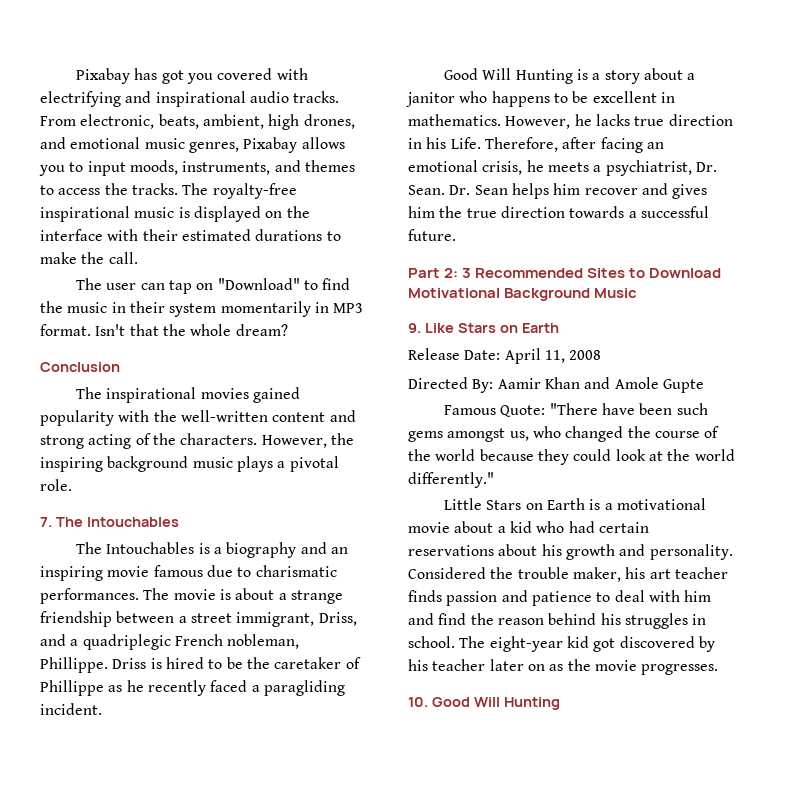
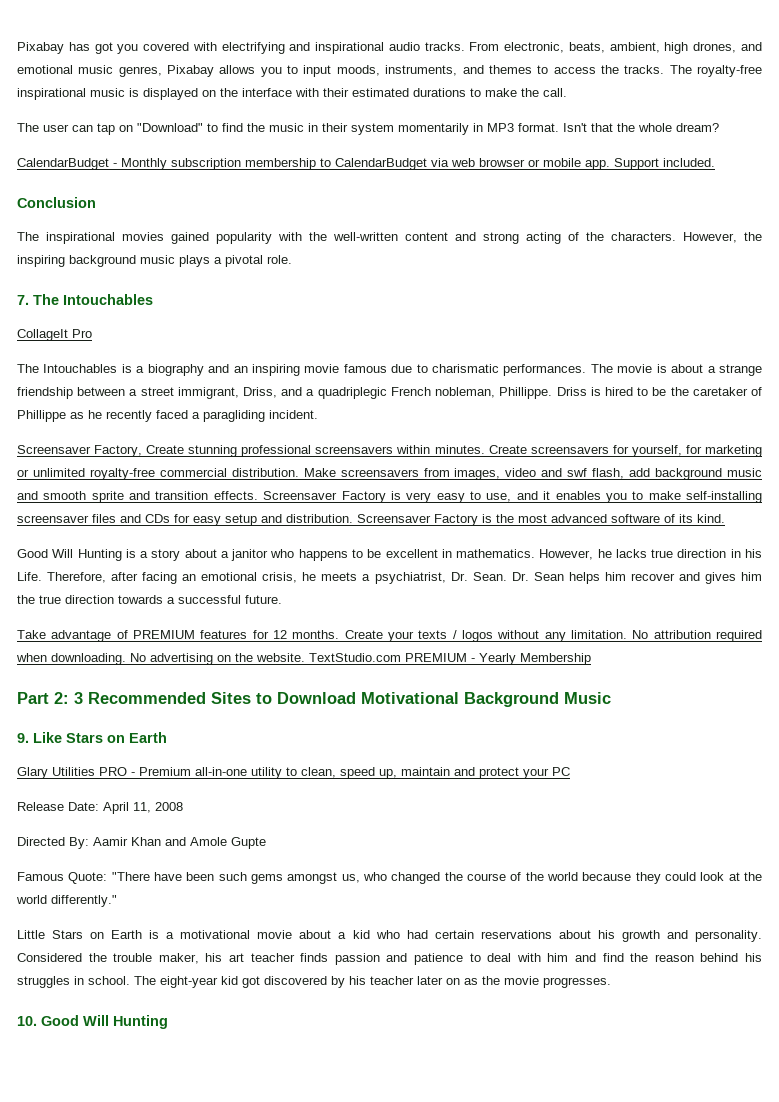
+ CalendarBudget - Monthly subscription membership to CalendarBudget via web browser or mobile app. Support included.
+ CollageIt Pro
+ Screensaver Factory, Create stunning professional screensavers within minutes. Create screensavers for yourself, for marketing or unlimited royalty-free commercial distribution. Make screensavers from images, video and swf flash, add background music and smooth sprite and transition effects. Screensaver Factory is very easy to use, and it enables you to make self-installing screensaver files and CDs for easy setup and distribution. Screensaver Factory is the most advanced software of its kind.
+ Take advantage of PREMIUM features for 12 months. Create your texts / logos without any limitation. No attribution required when downloading. No advertising on the website. TextStudio.com PREMIUM - Yearly Membership
+ Glary Utilities PRO - Premium all-in-one utility to clean, speed up, maintain and protect your PC

